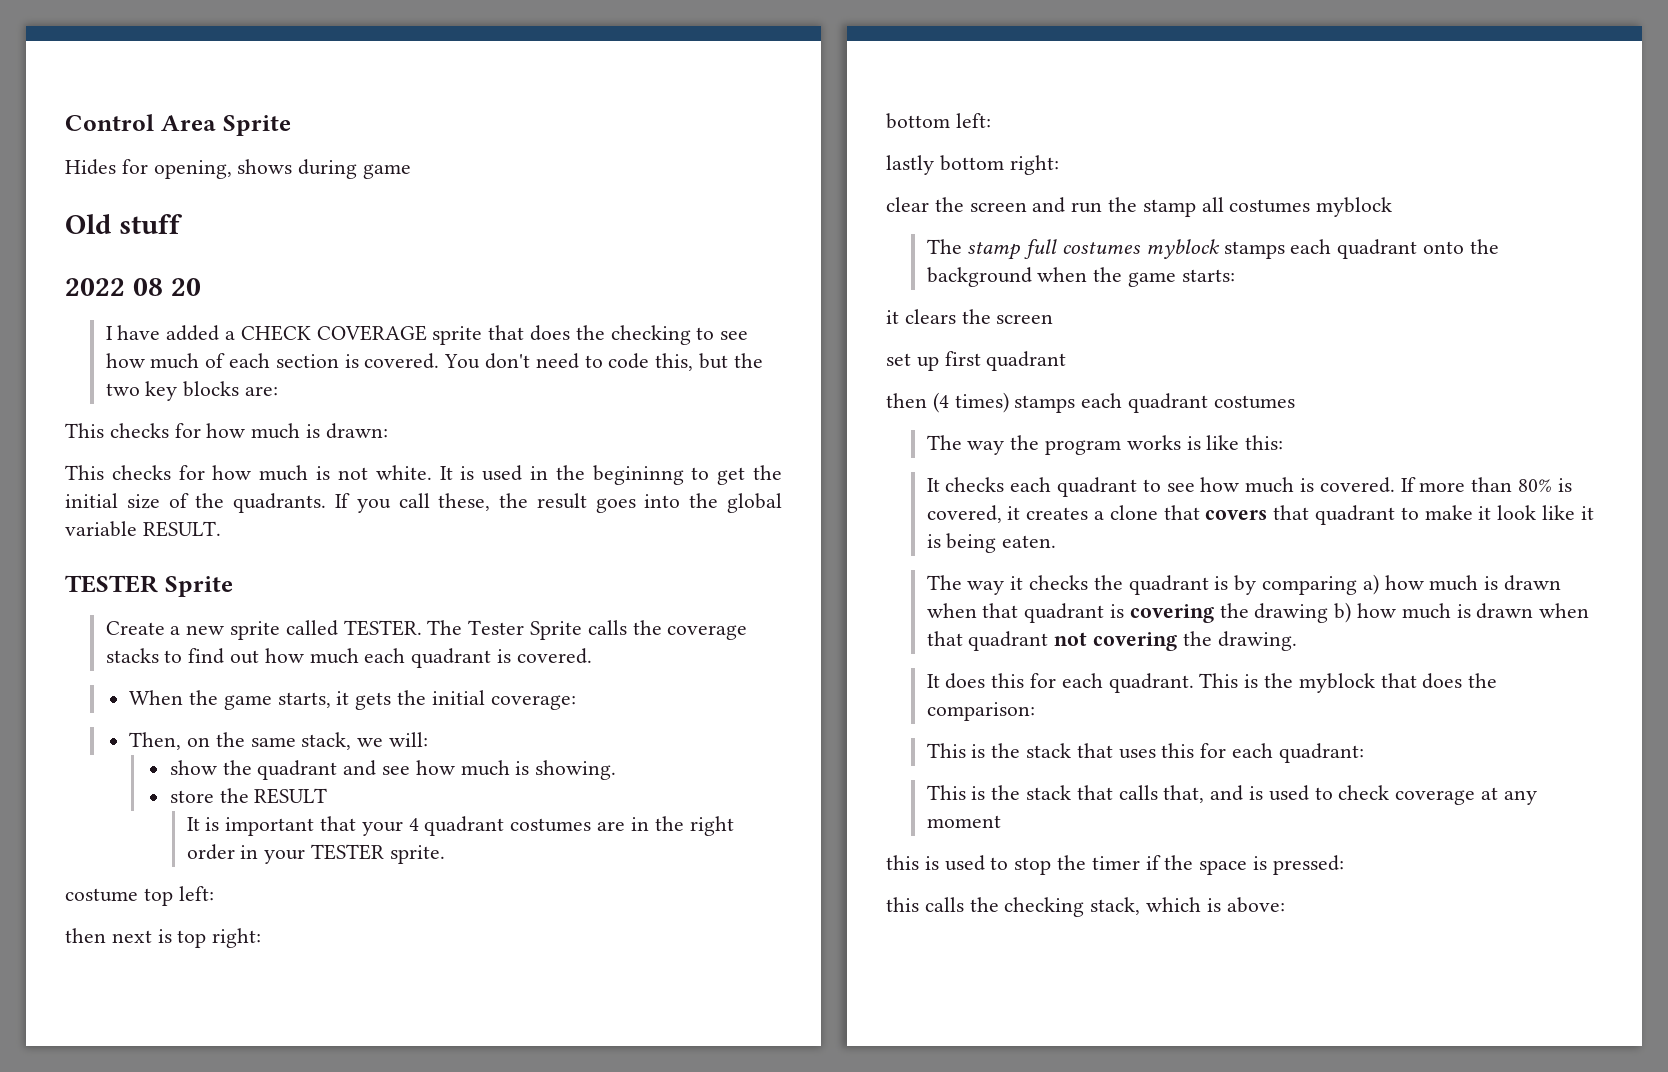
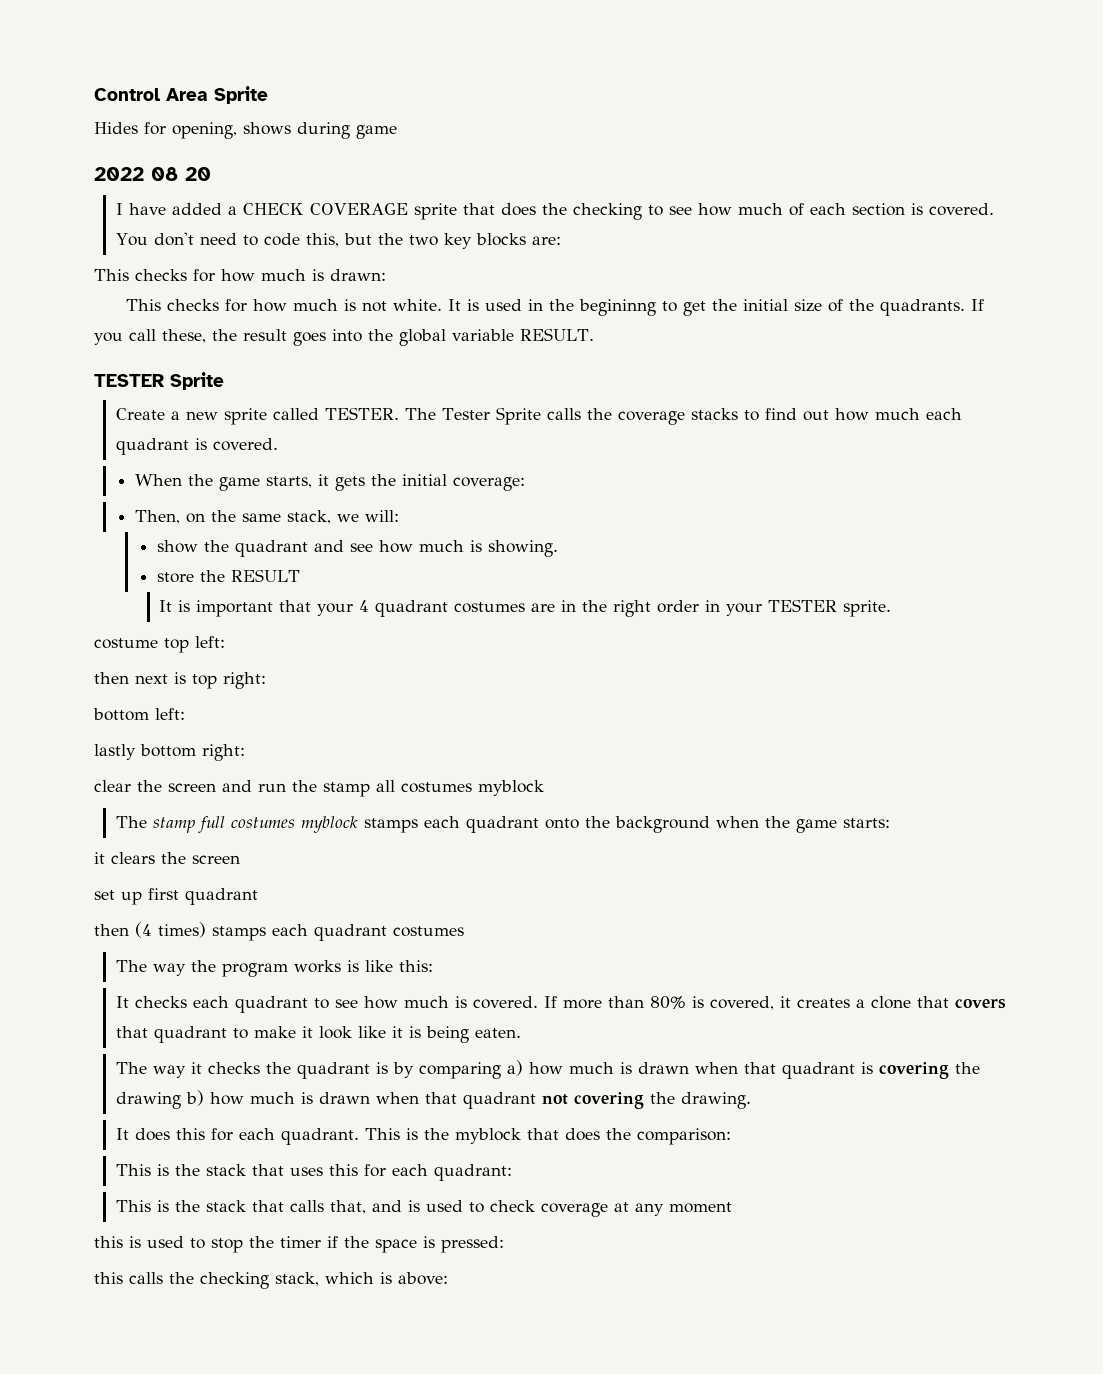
- Old stuff

